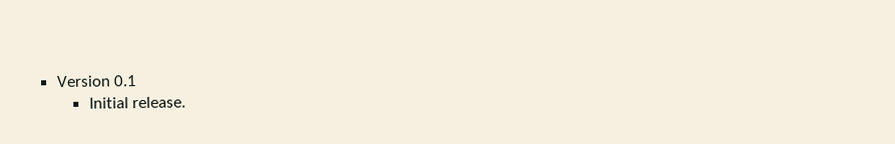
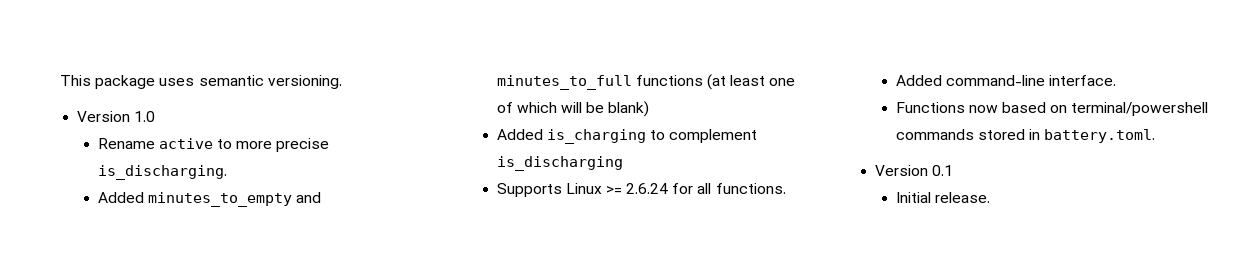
+ This package uses semantic versioning.
+ Version 1.0
+ Rename active to more precise is_discharging.
+ Added minutes_to_empty and minutes_to_full functions (at least one of which will be blank)
+ Added is_charging to complement is_discharging
+ Supports Linux >= 2.6.24 for all functions.
+ Added command-line interface.
+ Functions now based on terminal/powershell commands stored in battery.toml.

